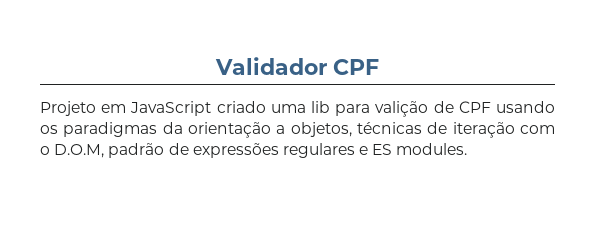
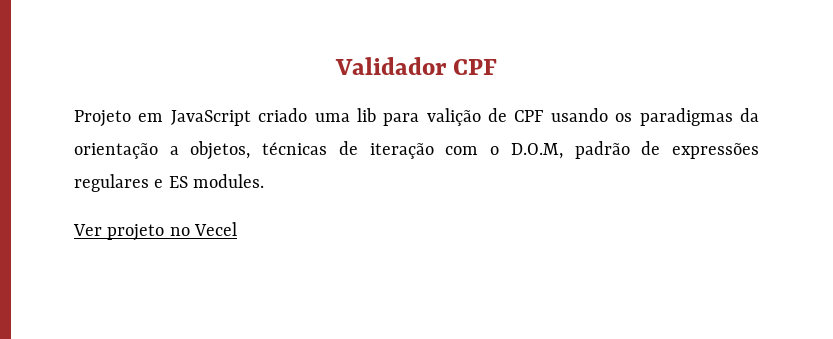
+ Ver projeto no Vecel

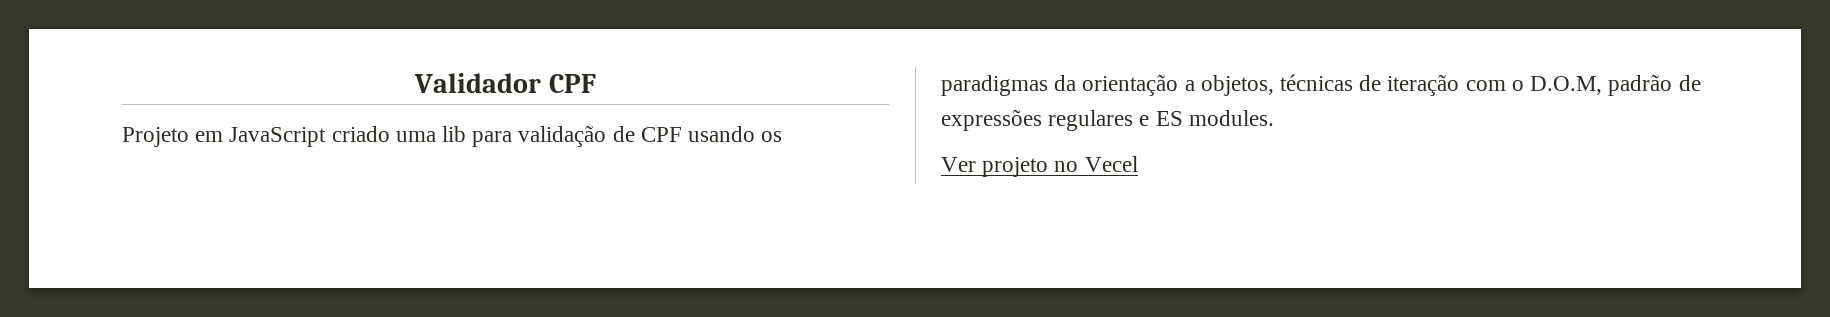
- Projeto em JavaScript criado uma lib para valição de CPF usando os paradigmas da orientação a objetos, técnicas de iteração com o D.O.M, padrão de expressões regulares e ES modules.
+ Projeto em JavaScript criado uma lib para validação de CPF usando os paradigmas da orientação a objetos, técnicas de iteração com o D.O.M, padrão de expressões regulares e ES modules.

